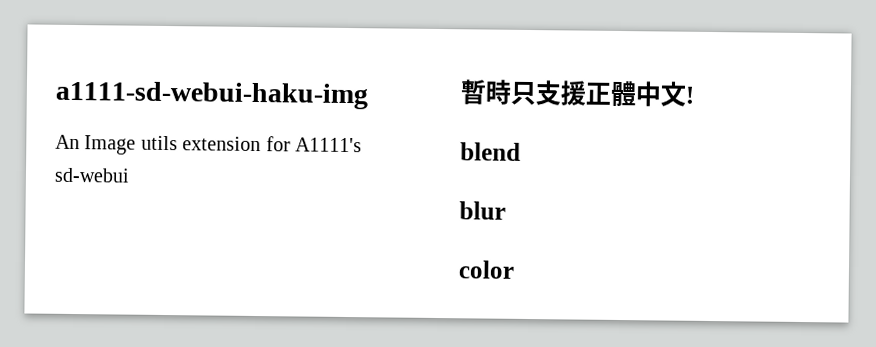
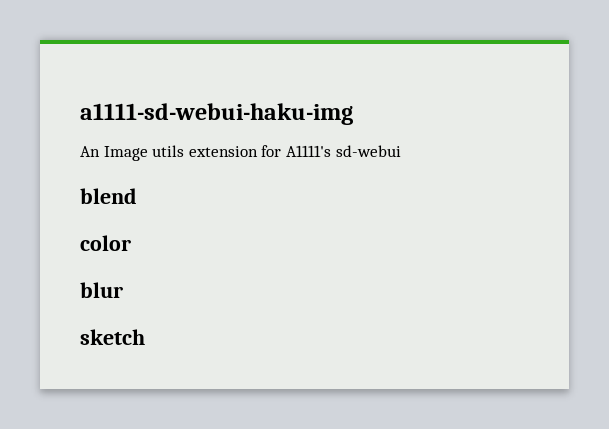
- 暫時只支援正體中文!
  blend
+ color
- color
+ sketch

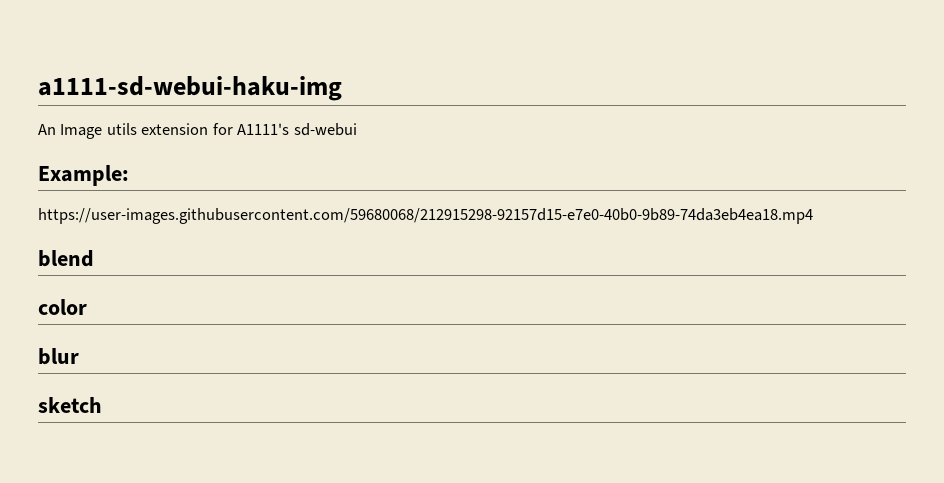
+ Example:
+ https://user-images.githubusercontent.com/59680068/212915298-92157d15-e7e0-40b0-9b89-74da3eb4ea18.mp4

